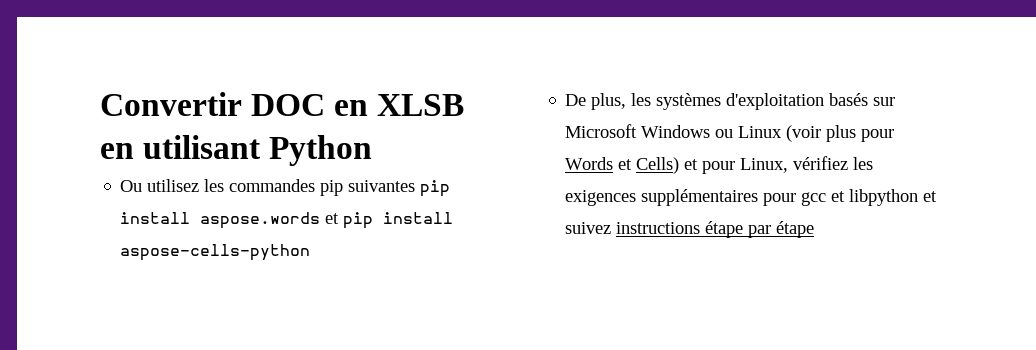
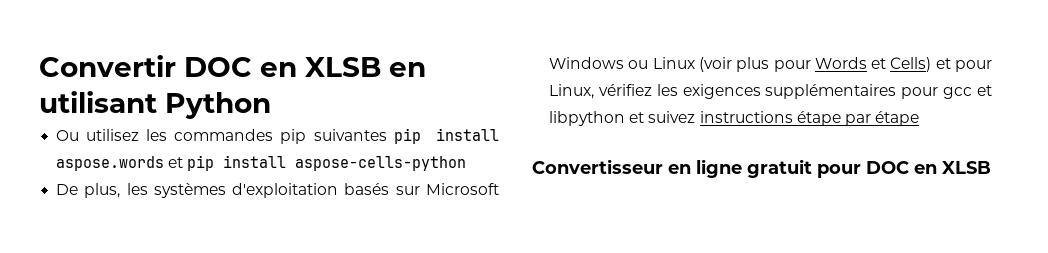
+ Convertisseur en ligne gratuit pour DOC en XLSB

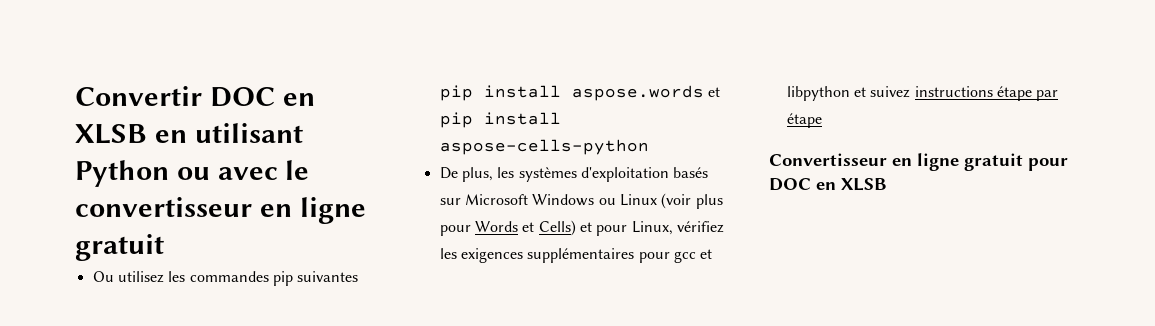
- Convertir DOC en XLSB en utilisant Python
+ Convertir DOC en XLSB en utilisant Python ou avec le convertisseur en ligne gratuit

